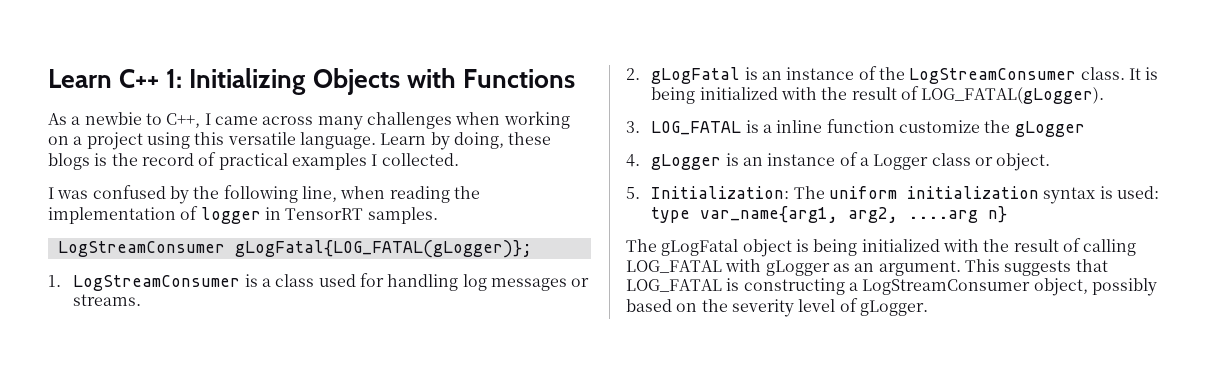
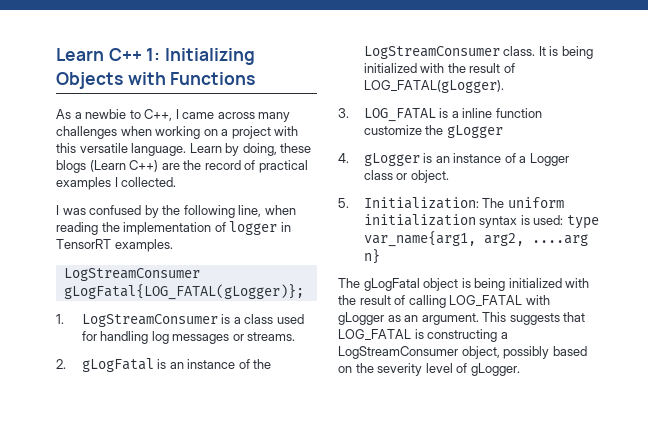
- As a newbie to C++, I came across many challenges when working on a project using this versatile language.
+ As a newbie to C++, I came across many challenges when working on a project with this versatile language.
- Learn by doing, these blogs is the record of practical examples I collected.
+ Learn by doing, these blogs (Learn C++) are the record of practical examples I collected.
- I was confused by the following line, when reading the implementation of logger in TensorRT samples.
+ I was confused by the following line, when reading the implementation of logger in TensorRT examples.

